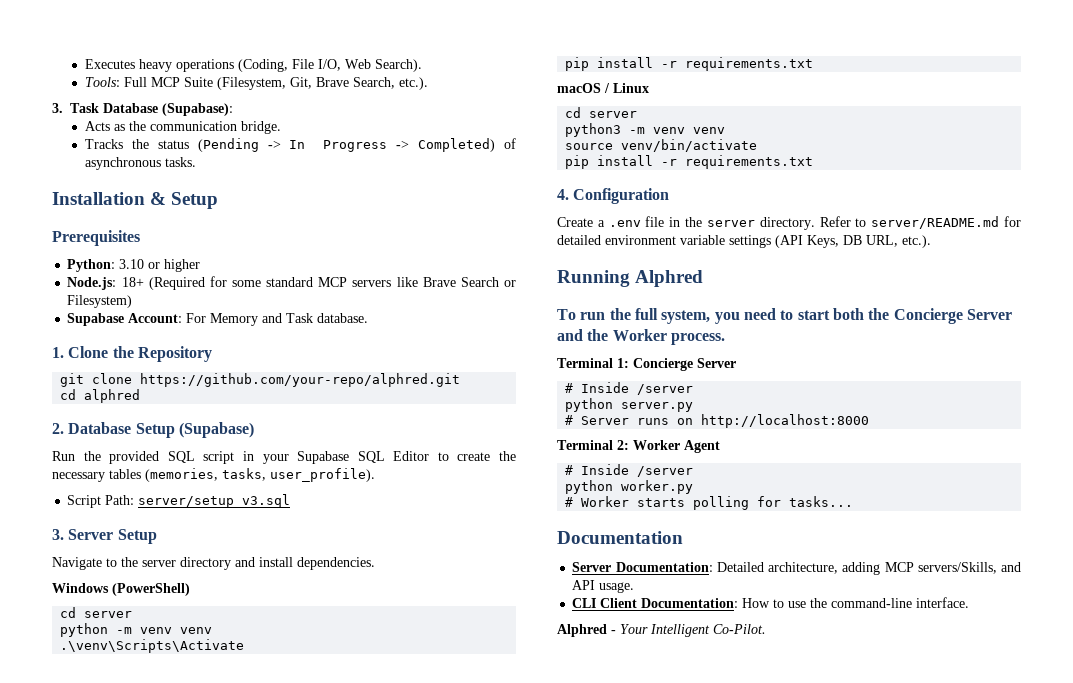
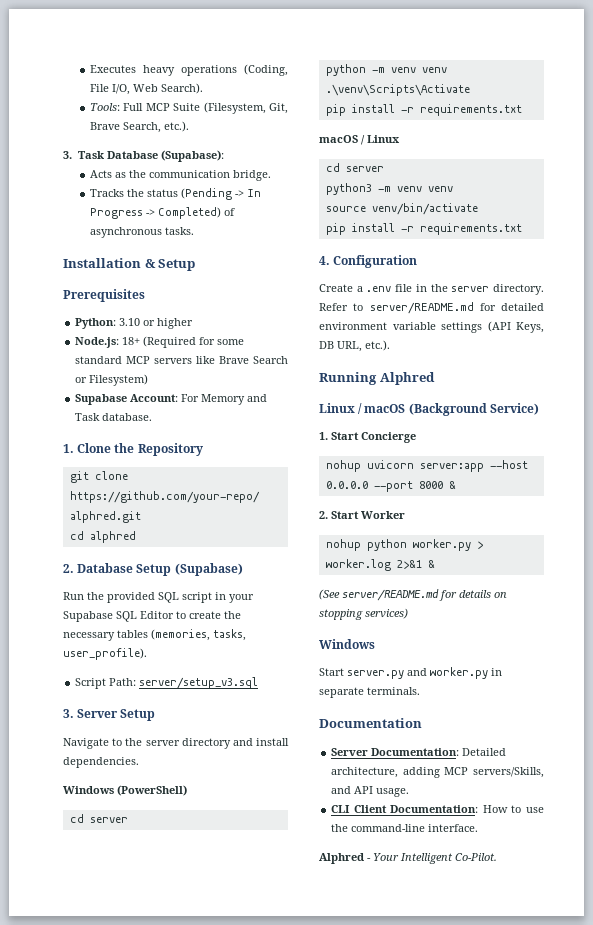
- To run the full system, you need to start both the Concierge Server and the Worker process.
- Terminal 1: Concierge Server
- # Inside /server
- python server.py
- # Server runs on http://localhost:8000
- Terminal 2: Worker Agent
- # Inside /server
- python worker.py
- # Worker starts polling for tasks...
+ Linux / macOS (Background Service)
+ 1. Start Concierge
+ nohup uvicorn server:app --host 0.0.0.0 --port 8000 &
+ 2. Start Worker
+ nohup python worker.py > worker.log 2>&1 &
+ (See server/README.md for details on stopping services)
+ Windows
+ Start server.py and worker.py in separate terminals.

